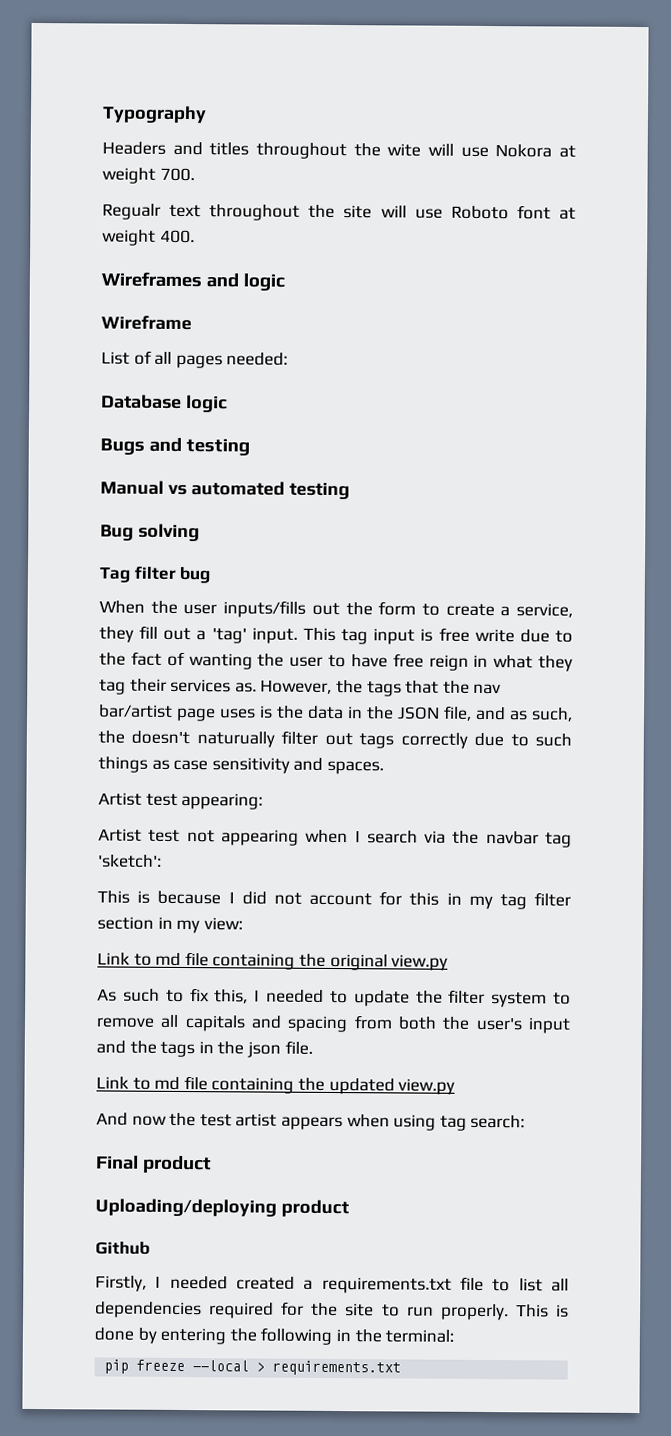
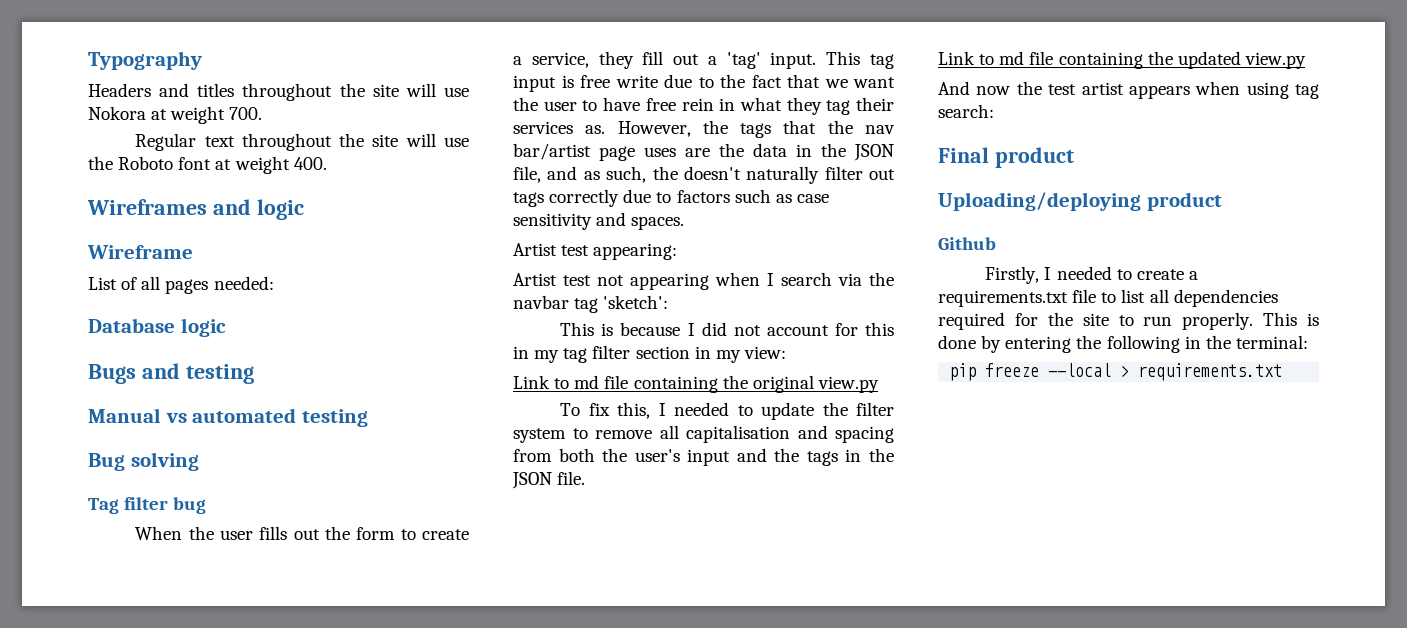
- Headers and titles throughout the wite will use Nokora at weight 700.
+ Headers and titles throughout the site will use Nokora at weight 700.
- Regualr text throughout the site will use Roboto font at weight 400.
+ Regular text throughout the site will use the Roboto font at weight 400.
- When the user inputs/fills out the form to create a service, they fill out a 'tag' input.
+ When the user fills out the form to create a service, they fill out a 'tag' input.
- This tag input is free write due to the fact of wanting the user to have free reign in what they tag their services as.
+ This tag input is free write due to the fact that we want the user to have free rein in what they tag their services as.
- However, the tags that the nav bar/artist page uses is the data in the JSON file, and as such, the doesn't naturually filter out tags correctly due to such things as case sensitivity and spaces.
+ However, the tags that the nav bar/artist page uses are the data in the JSON file, and as such, the doesn't naturally filter out tags correctly due to factors such as case sensitivity and spaces.
- As such to fix this, I needed to update the filter system to remove all capitals and spacing from both the user's input and the tags in the json file.
+ To fix this, I needed to update the filter system to remove all capitalisation and spacing from both the user's input and the tags in the JSON file.
- Firstly, I needed created a requirements.txt file to list all dependencies required for the site to run properly.
+ Firstly, I needed to create a requirements.txt file to list all dependencies required for the site to run properly.

